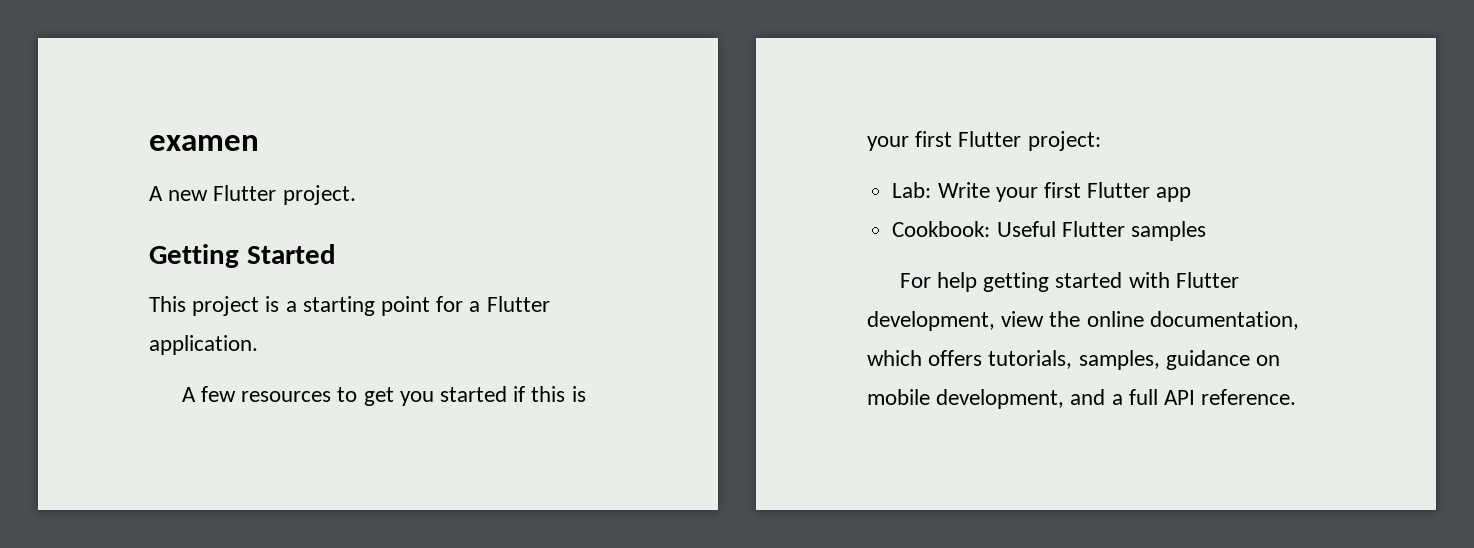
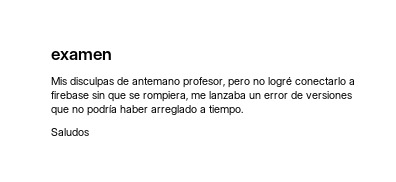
- A new Flutter project.
- Getting Started
- This project is a starting point for a Flutter application.
- A few resources to get you started if this is your first Flutter project:
- Lab: Write your first Flutter app
- Cookbook: Useful Flutter samples
- For help getting started with Flutter development, view the online documentation, which offers tutorials, samples, guidance on mobile development, and a full API reference.
+ Mis disculpas de antemano profesor, pero no logré conectarlo a firebase sin que se rompiera, me lanzaba un error de versiones que no podría haber arreglado a tiempo.
+ Saludos

